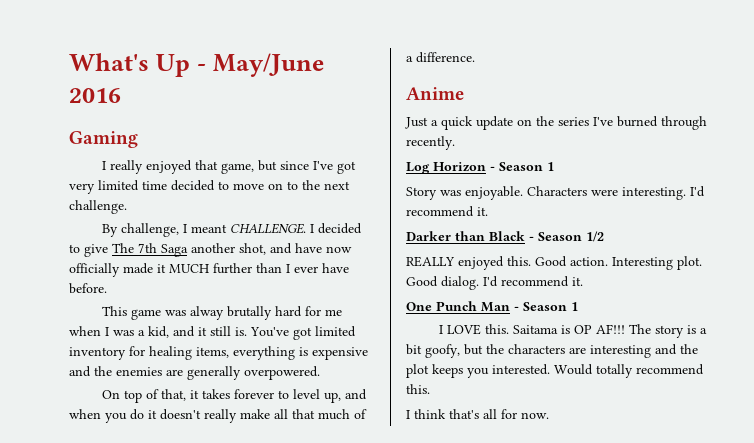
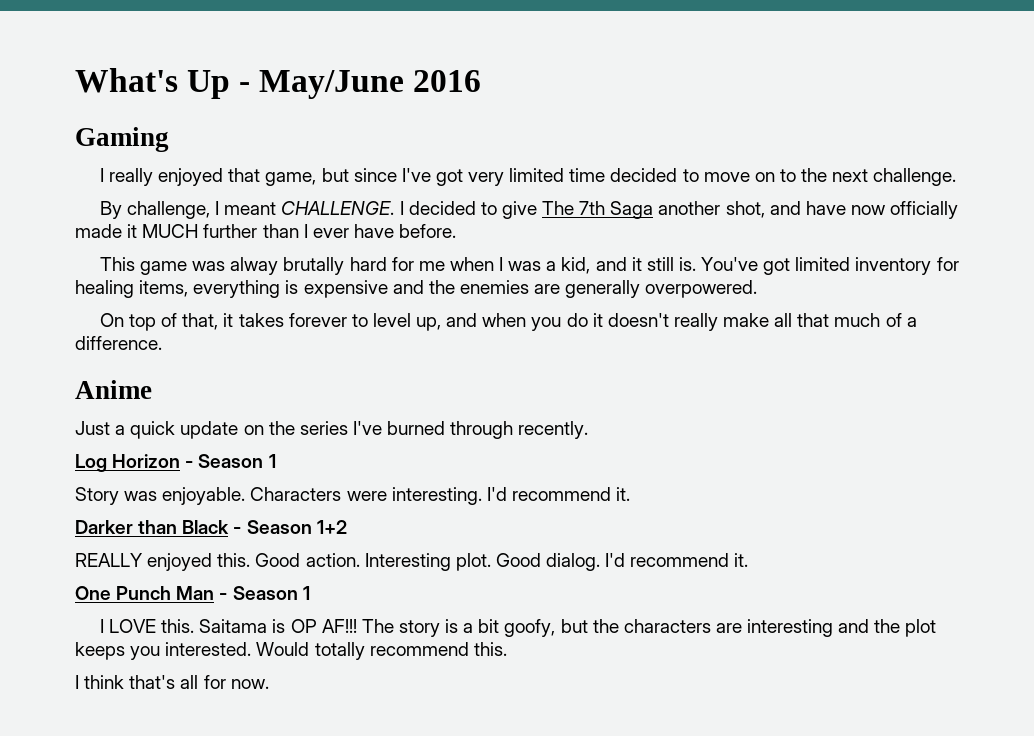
- Darker than Black - Season 1/2
+ Darker than Black - Season 1+2

